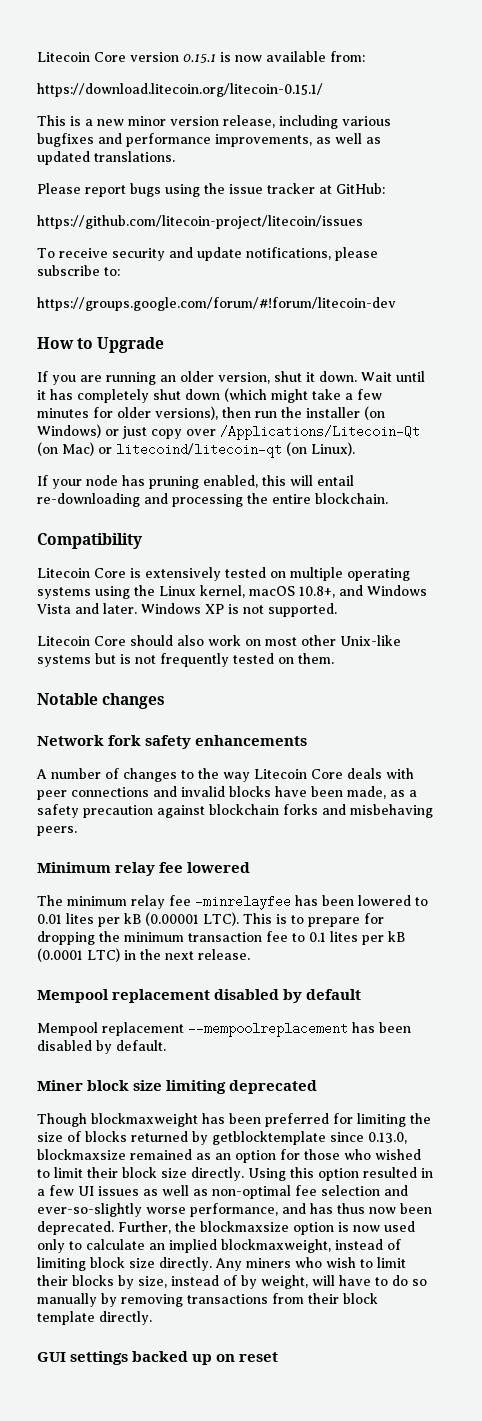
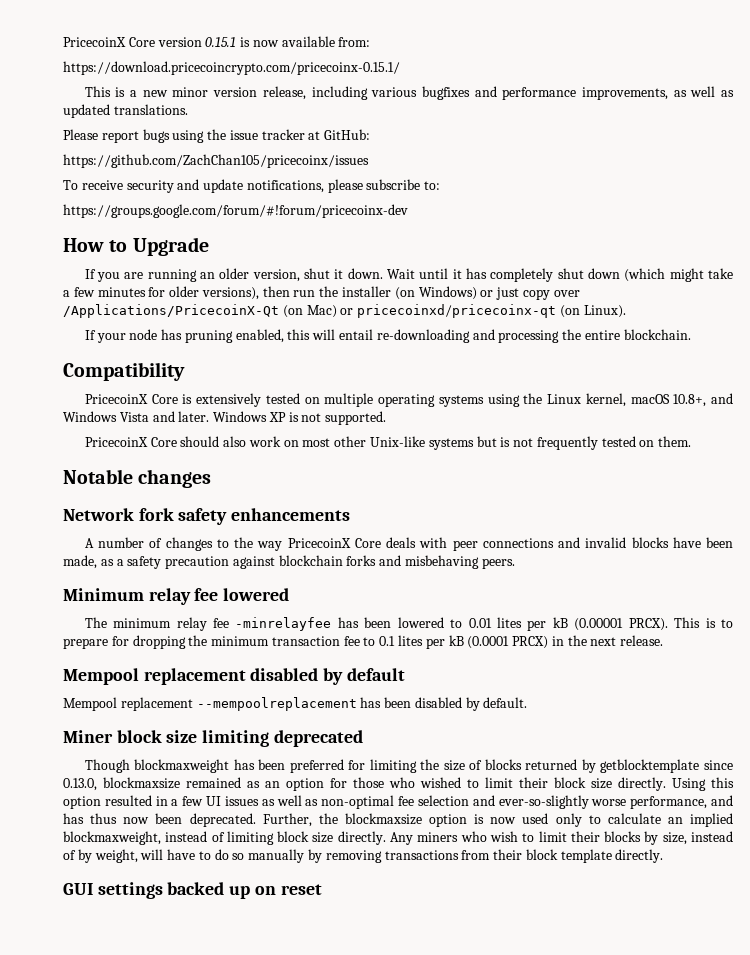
- Litecoin Core version 0.15.1 is now available from:
+ PricecoinX Core version 0.15.1 is now available from:
- https://download.litecoin.org/litecoin-0.15.1/
+ https://download.pricecoincrypto.com/pricecoinx-0.15.1/
- https://github.com/litecoin-project/litecoin/issues
+ https://github.com/ZachChan105/pricecoinx/issues
- https://groups.google.com/forum/#!forum/litecoin-dev
+ https://groups.google.com/forum/#!forum/pricecoinx-dev
- Wait until it has completely shut down (which might take a few minutes for older versions), then run the installer (on Windows) or just copy over /Applications/Litecoin-Qt (on Mac) or litecoind/litecoin-qt (on Linux).
+ Wait until it has completely shut down (which might take a few minutes for older versions), then run the installer (on Windows) or just copy over /Applications/PricecoinX-Qt (on Mac) or pricecoinxd/pricecoinx-qt (on Linux).
- Litecoin Core is extensively tested on multiple operating systems using the Linux kernel, macOS 10.8+, and Windows Vista and later.
+ PricecoinX Core is extensively tested on multiple operating systems using the Linux kernel, macOS 10.8+, and Windows Vista and later.
- Litecoin Core should also work on most other Unix-like systems but is not frequently tested on them.
+ PricecoinX Core should also work on most other Unix-like systems but is not frequently tested on them.
- A number of changes to the way Litecoin Core deals with peer connections and invalid blocks have been made, as a safety precaution against blockchain forks and misbehaving peers.
+ A number of changes to the way PricecoinX Core deals with peer connections and invalid blocks have been made, as a safety precaution against blockchain forks and misbehaving peers.
- The minimum relay fee -minrelayfee has been lowered to 0.01 lites per kB (0.00001 LTC).
+ The minimum relay fee -minrelayfee has been lowered to 0.01 lites per kB (0.00001 PRCX).
- This is to prepare for dropping the minimum transaction fee to 0.1 lites per kB (0.0001 LTC) in the next release.
+ This is to prepare for dropping the minimum transaction fee to 0.1 lites per kB (0.0001 PRCX) in the next release.

